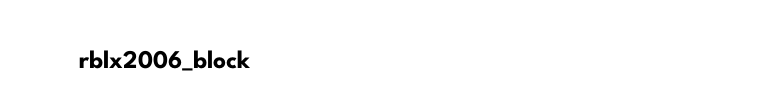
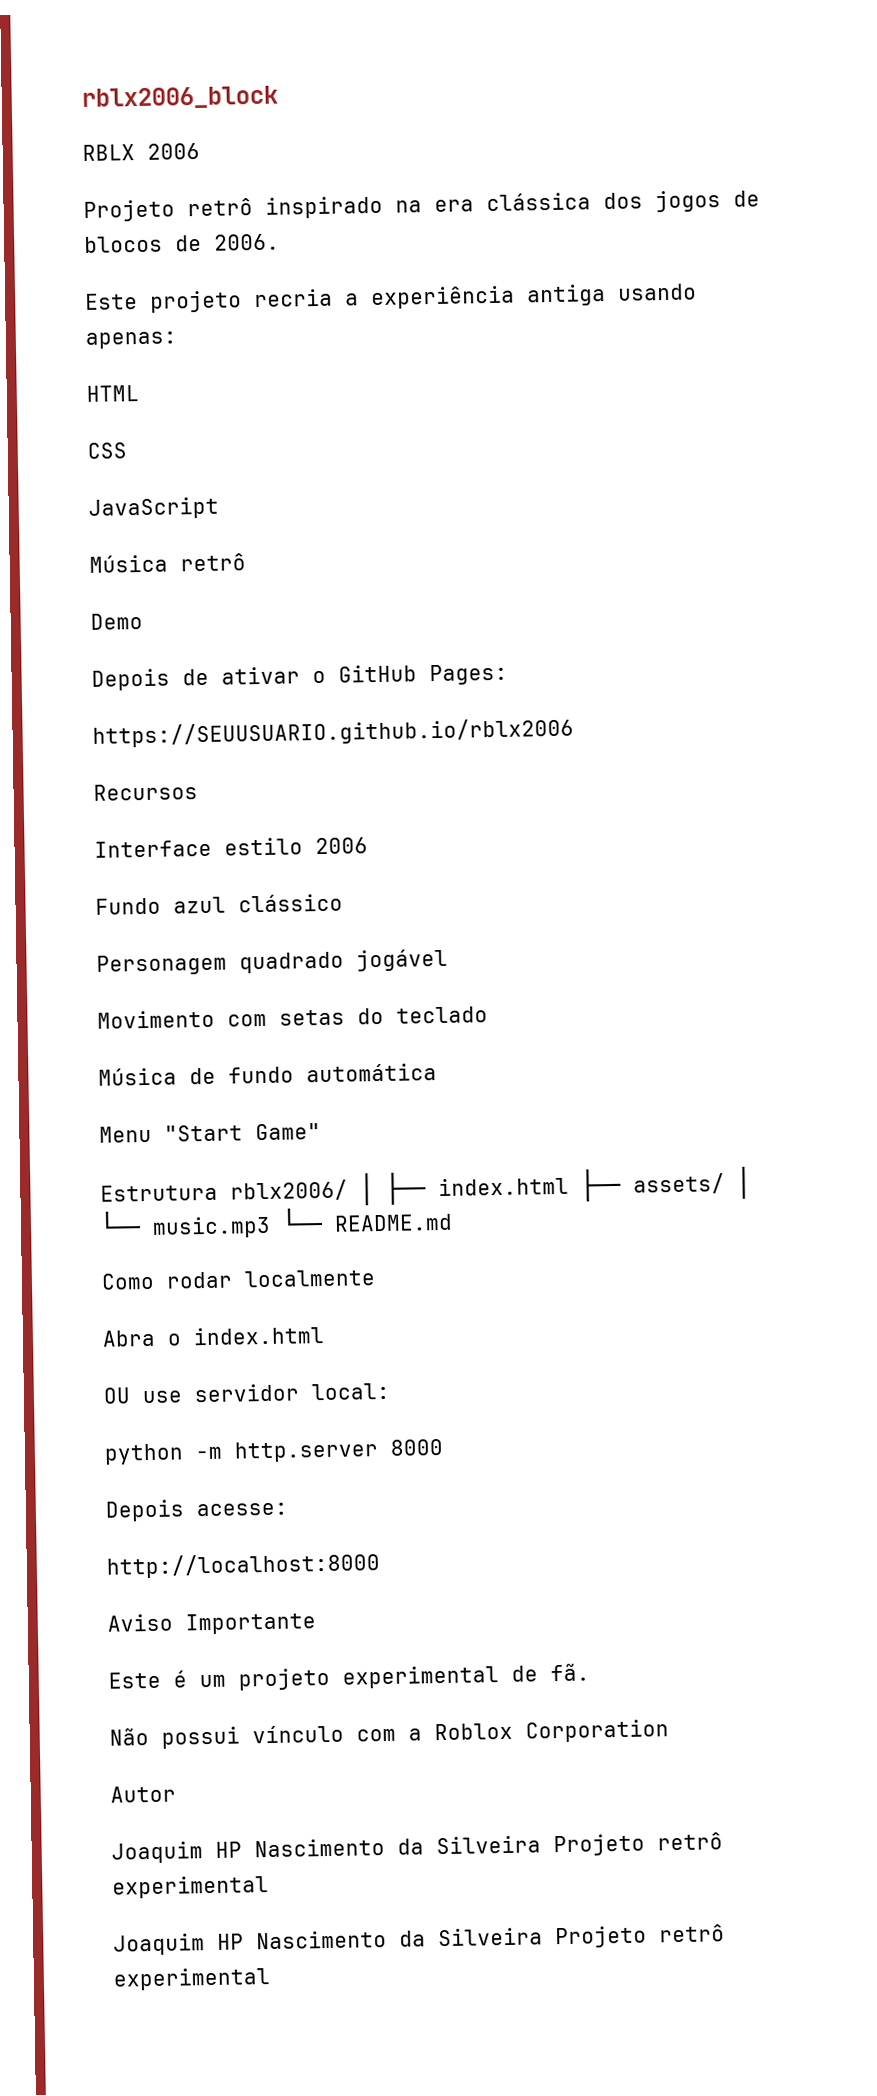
+ RBLX 2006
+ Projeto retrô inspirado na era clássica dos jogos de blocos de 2006.
+ Este projeto recria a experiência antiga usando apenas:
+ HTML
+ CSS
+ JavaScript
+ Música retrô
+ Demo
+ Depois de ativar o GitHub Pages:
+ https://SEUUSUARIO.github.io/rblx2006
+ Recursos
+ Interface estilo 2006
+ Fundo azul clássico
+ Personagem quadrado jogável
+ Movimento com setas do teclado
+ Música de fundo automática
+ Menu "Start Game"
+ Estrutura rblx2006/ │ ├── index.html ├── assets/ │ └── music.mp3 └── README.md
+ Como rodar localmente
+ Abra o index.html
+ OU use servidor local:
+ python -m http.server 8000
+ Depois acesse:
+ http://localhost:8000
+ Aviso Importante
+ Este é um projeto experimental de fã.
+ Não possui vínculo com a Roblox Corporation
+ Autor
+ Joaquim HP Nascimento da Silveira Projeto retrô experimental
+ Joaquim HP Nascimento da Silveira Projeto retrô experimental

